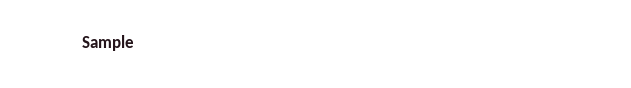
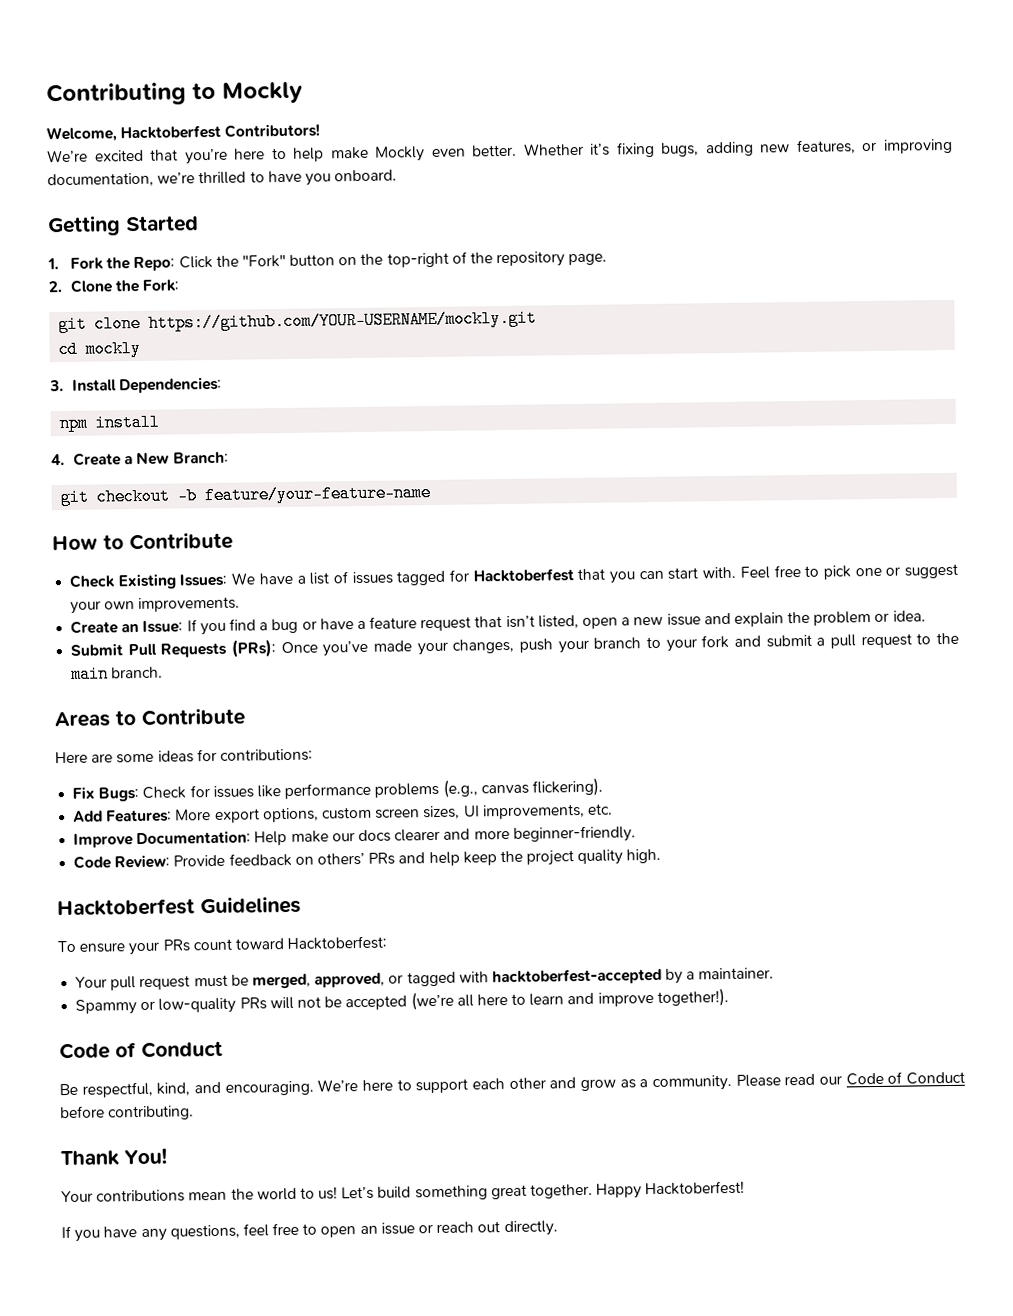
- Sample
+ Contributing to Mockly
+ Welcome, Hacktoberfest Contributors!
+ We’re excited that you’re here to help make Mockly even better. Whether it’s fixing bugs, adding new features, or improving documentation, we’re thrilled to have you onboard.
+ Getting Started
+ 1. Fork the Repo: Click the "Fork" button on the top-right of the repository page.
+ 2. Clone the Fork:
+ git clone https://github.com/YOUR-USERNAME/mockly.git
+ cd mockly
+ 3. Install Dependencies:
+ npm install
+ 4. Create a New Branch:
+ git checkout -b feature/your-feature-name
+ How to Contribute
+ Check Existing Issues: We have a list of issues tagged for Hacktoberfest that you can start with. Feel free to pick one or suggest your own improvements.
+ Create an Issue: If you find a bug or have a feature request that isn’t listed, open a new issue and explain the problem or idea.
+ Submit Pull Requests (PRs): Once you’ve made your changes, push your branch to your fork and submit a pull request to the main branch.
+ Areas to Contribute
+ Here are some ideas for contributions:
+ Fix Bugs: Check for issues like performance problems (e.g., canvas flickering).
+ Add Features: More export options, custom screen sizes, UI improvements, etc.
+ Improve Documentation: Help make our docs clearer and more beginner-friendly.
+ Code Review: Provide feedback on others’ PRs and help keep the project quality high.
+ Hacktoberfest Guidelines
+ To ensure your PRs count toward Hacktoberfest:
+ Your pull request must be merged, approved, or tagged with hacktoberfest-accepted by a maintainer.
+ Spammy or low-quality PRs will not be accepted (we’re all here to learn and improve together!).
+ Code of Conduct
+ Be respectful, kind, and encouraging. We’re here to support each other and grow as a community. Please read our Code of Conduct before contributing.
+ Thank You!
+ Your contributions mean the world to us! Let’s build something great together. Happy Hacktoberfest!
+ If you have any questions, feel free to open an issue or reach out directly.

